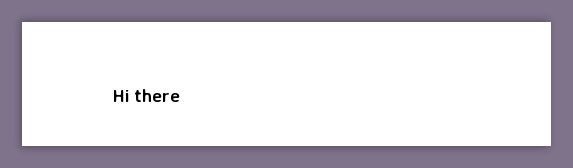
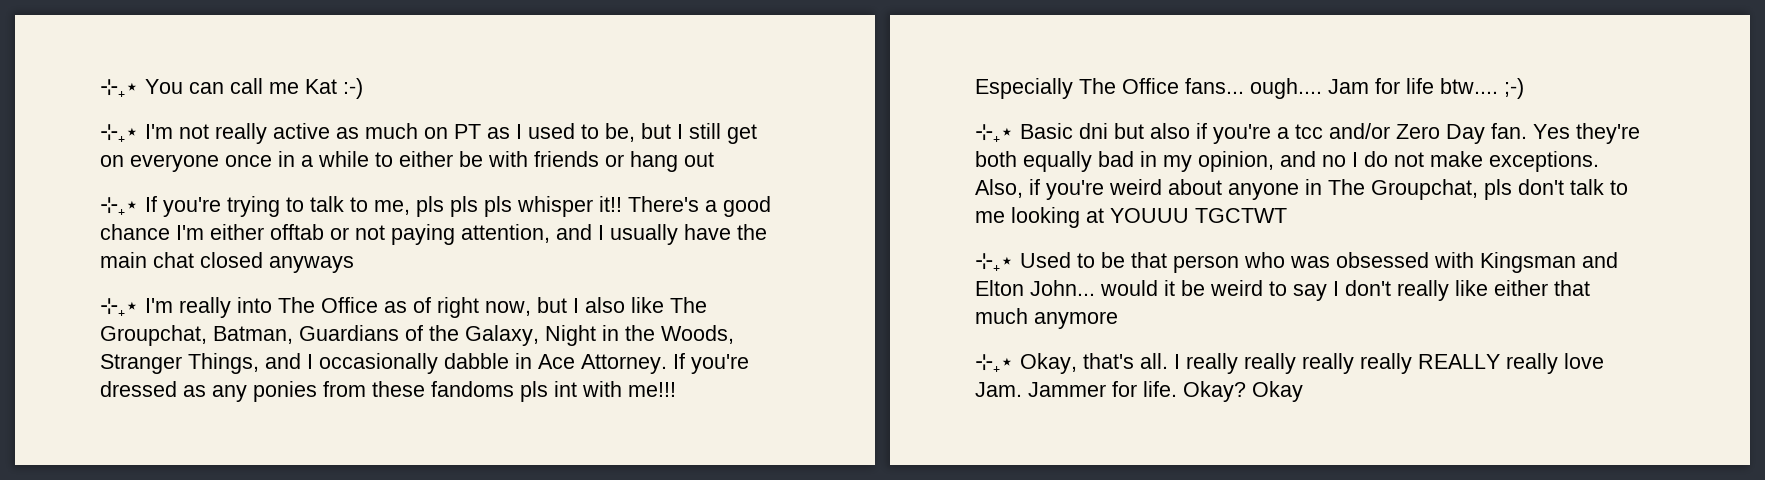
- Hi there
+ ⊹₊⋆ You can call me Kat :-)
+ ⊹₊⋆ I'm not really active as much on PT as I used to be, but I still get on everyone once in a while to either be with friends or hang out
+ ⊹₊⋆ If you're trying to talk to me, pls pls pls whisper it!! There's a good chance I'm either offtab or not paying attention, and I usually have the main chat closed anyways
+ ⊹₊⋆ I'm really into The Office as of right now, but I also like The Groupchat, Batman, Guardians of the Galaxy, Night in the Woods, Stranger Things, and I occasionally dabble in Ace Attorney. If you're dressed as any ponies from these fandoms pls int with me!!! Especially The Office fans... ough.... Jam for life btw.... ;-)
+ ⊹₊⋆ Basic dni but also if you're a tcc and/or Zero Day fan. Yes they're both equally bad in my opinion, and no I do not make exceptions. Also, if you're weird about anyone in The Groupchat, pls don't talk to me looking at YOUUU TGCTWT
+ ⊹₊⋆ Used to be that person who was obsessed with Kingsman and Elton John... would it be weird to say I don't really like either that much anymore
+ ⊹₊⋆ Okay, that's all. I really really really really REALLY really love Jam. Jammer for life. Okay? Okay

